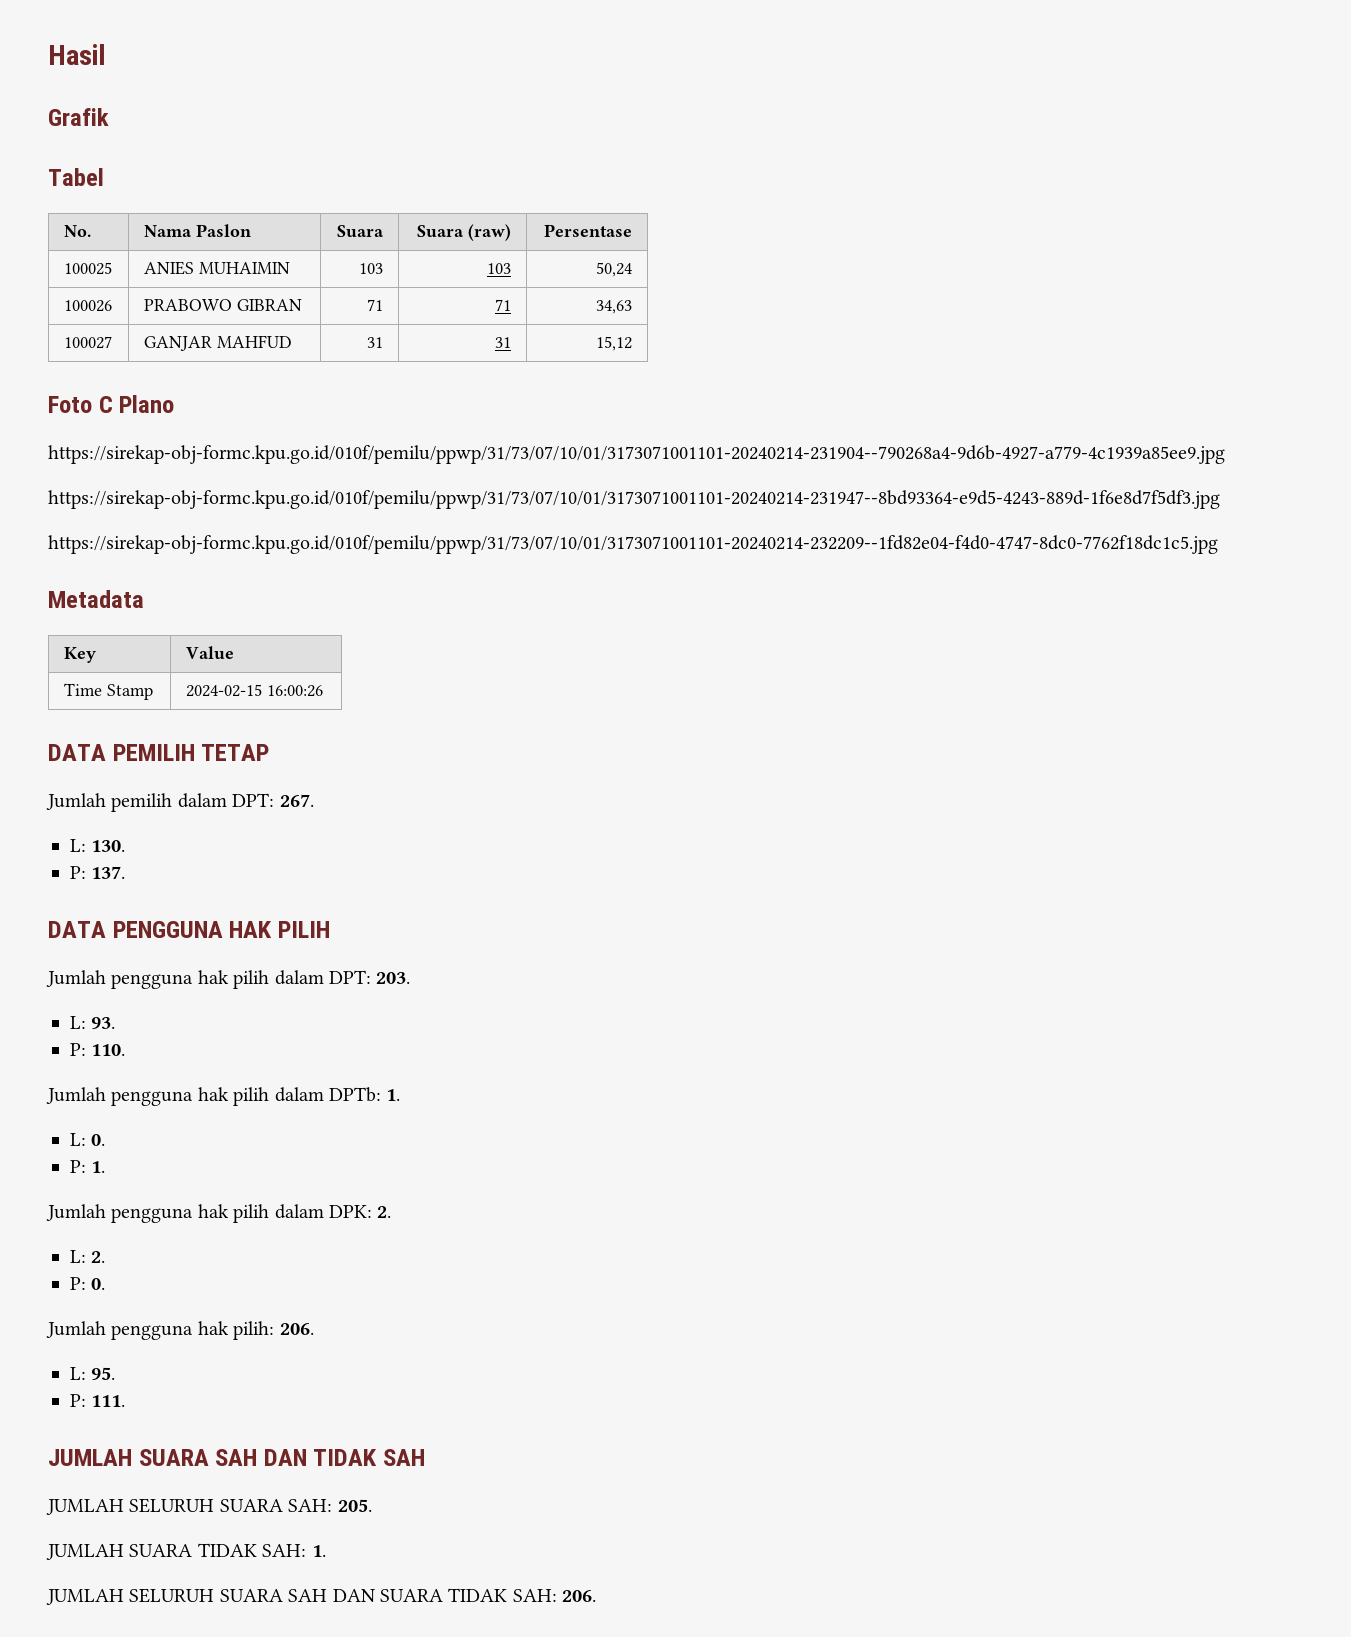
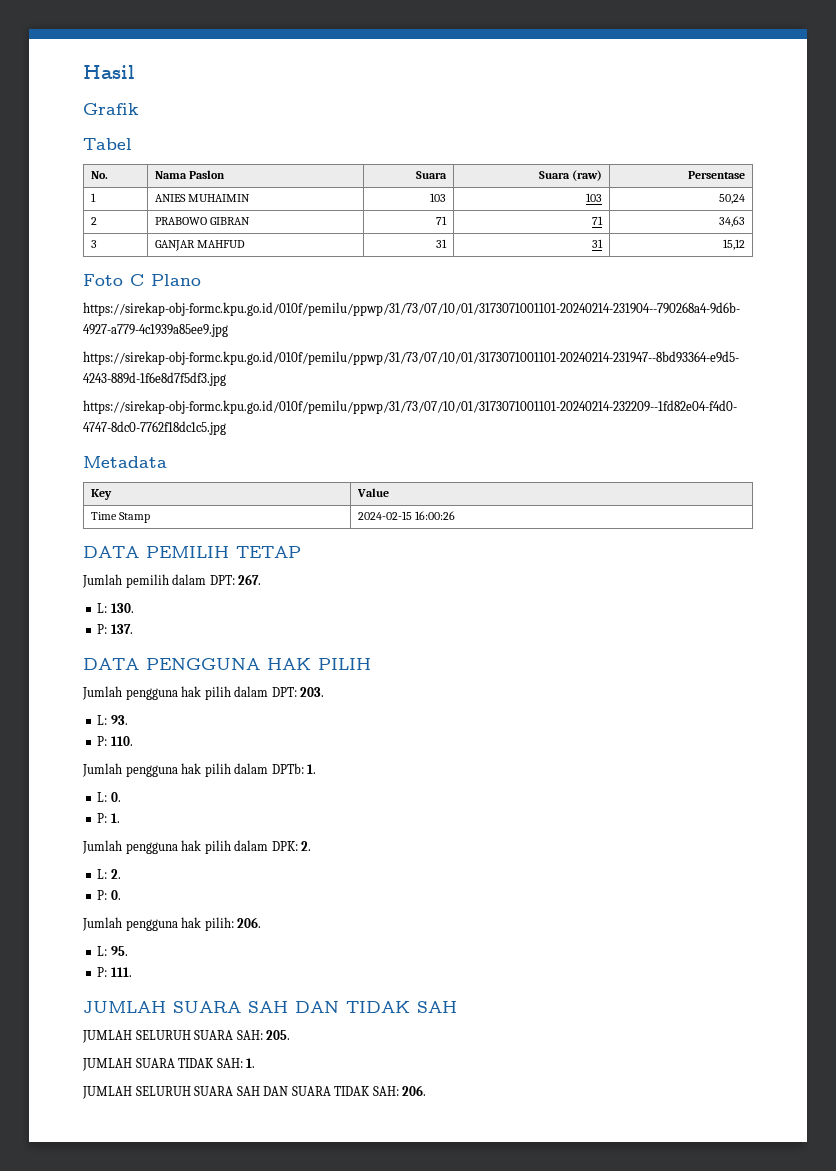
- 100025 | ANIES MUHAIMIN | 103 | 103 | 50,24
+ 1 | ANIES MUHAIMIN | 103 | 103 | 50,24
- 100026 | PRABOWO GIBRAN | 71 | 71 | 34,63
+ 2 | PRABOWO GIBRAN | 71 | 71 | 34,63
- 100027 | GANJAR MAHFUD | 31 | 31 | 15,12
+ 3 | GANJAR MAHFUD | 31 | 31 | 15,12

